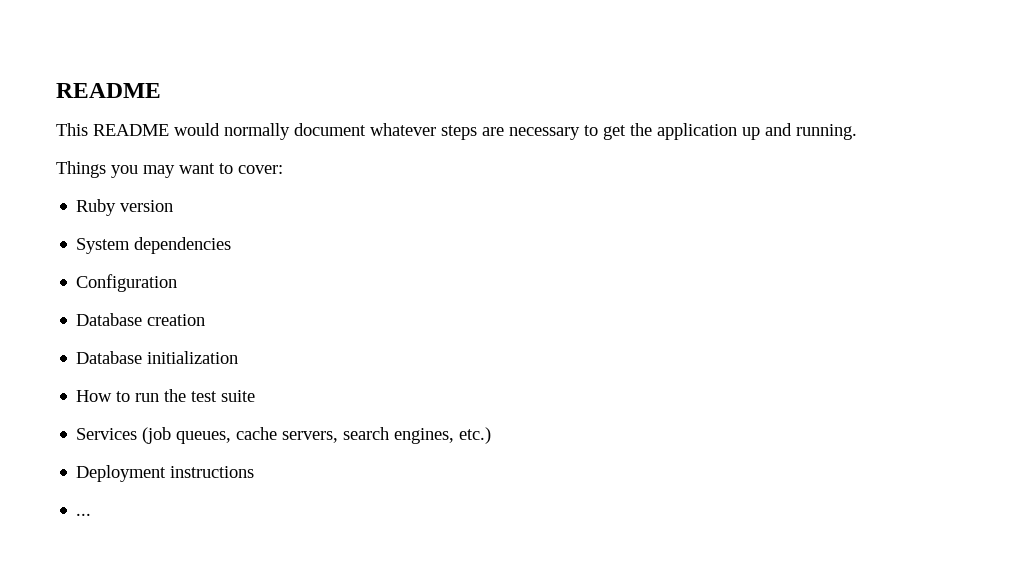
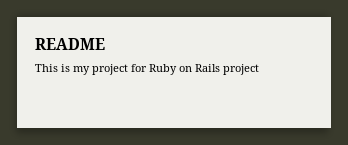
- This README would normally document whatever steps are necessary to get the application up and running.
- Things you may want to cover:
- Ruby version
- System dependencies
- Configuration
- Database creation
- Database initialization
- How to run the test suite
- Services (job queues, cache servers, search engines, etc.)
- Deployment instructions
- ...
+ This is my project for Ruby on Rails project

